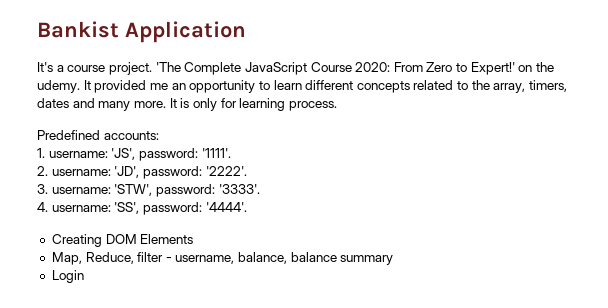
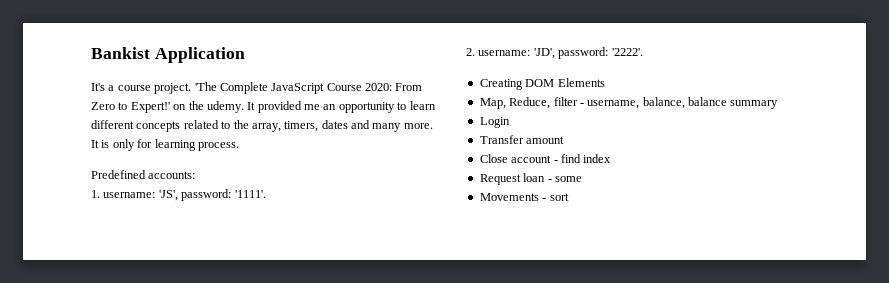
- 3. username: 'STW', password: '3333'.
- 4. username: 'SS', password: '4444'.
+ Transfer amount
+ Close account - find index
+ Request loan - some
+ Movements - sort

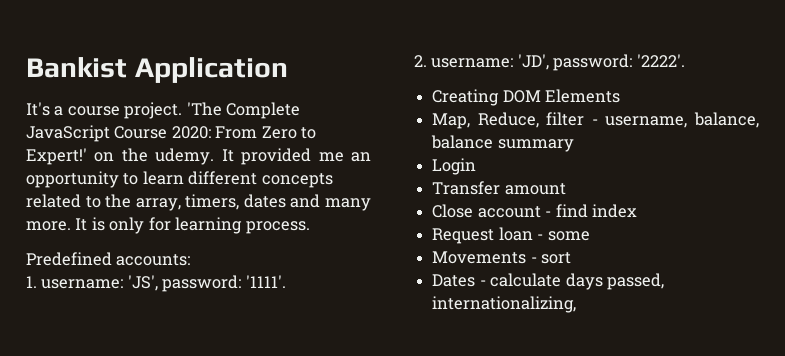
+ Dates - calculate days passed, internationalizing,

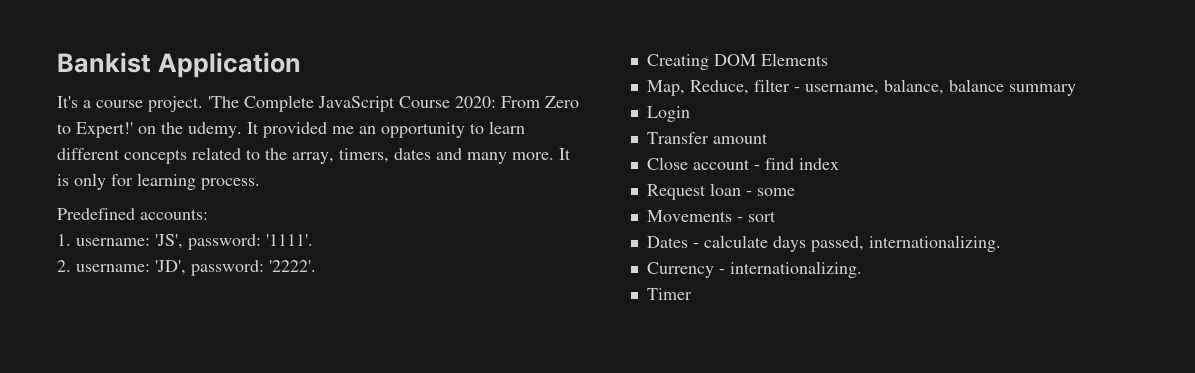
- Dates - calculate days passed, internationalizing,
+ Dates - calculate days passed, internationalizing.
+ Currency - internationalizing.
+ Timer

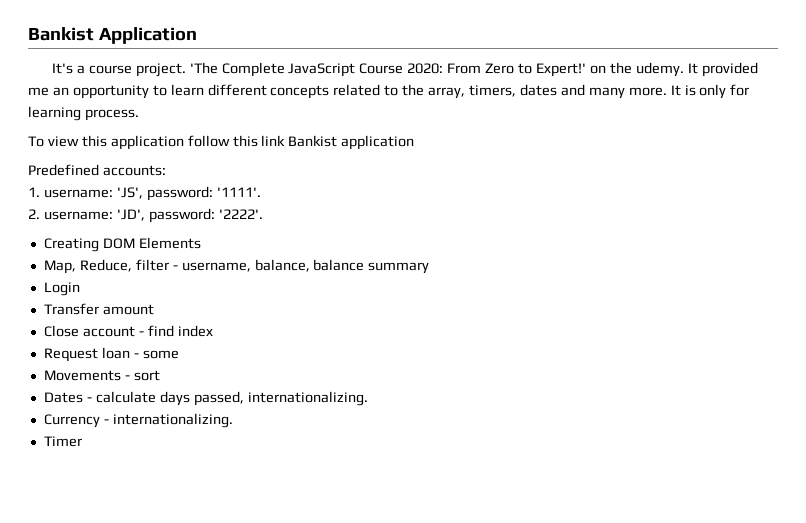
+ To view this application follow this link Bankist application

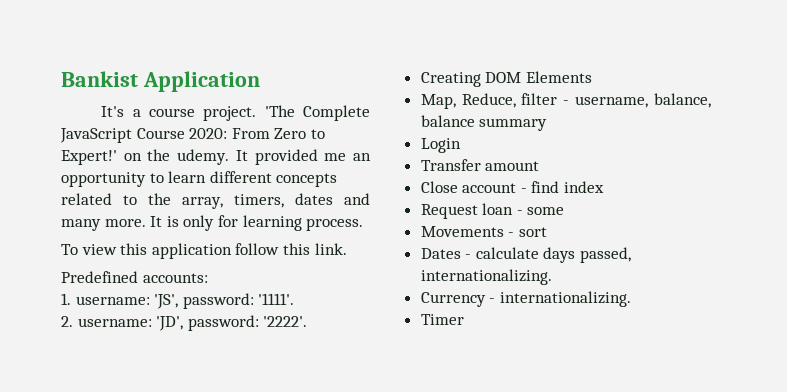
- To view this application follow this link Bankist application
+ To view this application follow this link.

